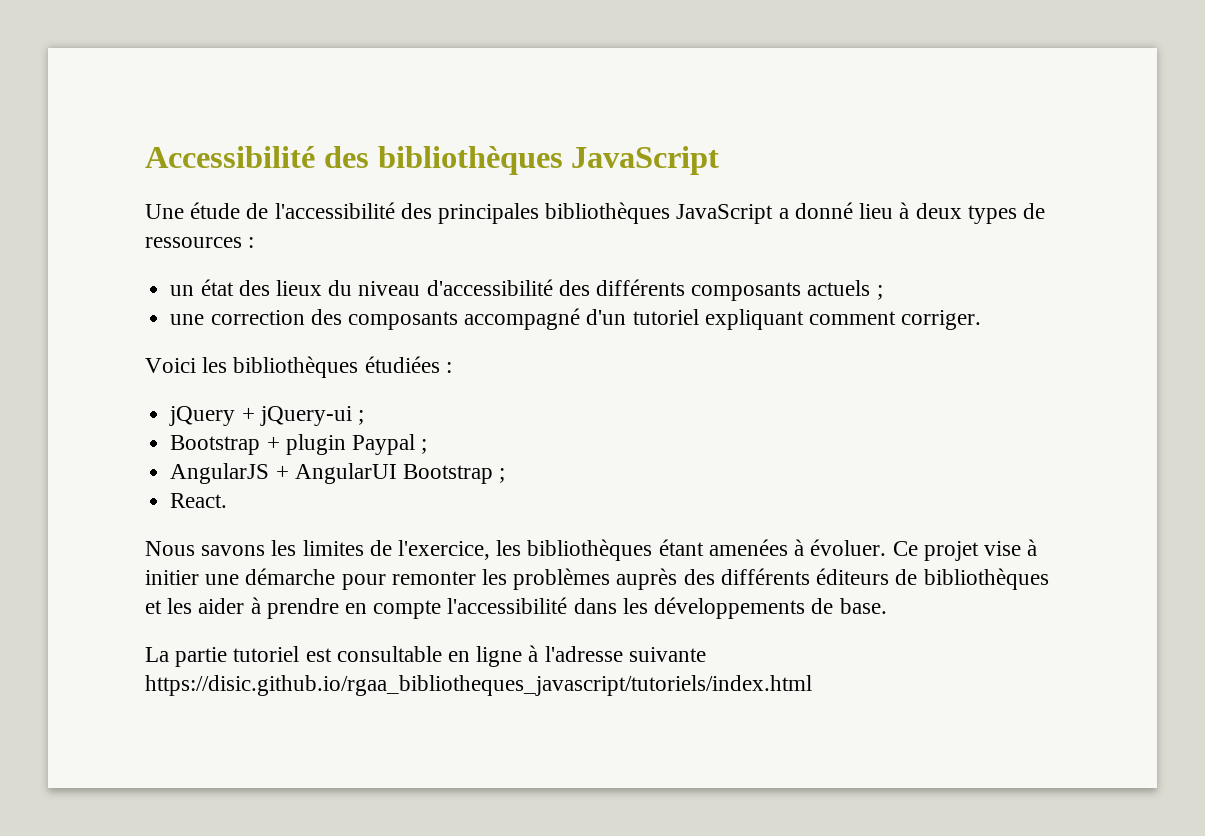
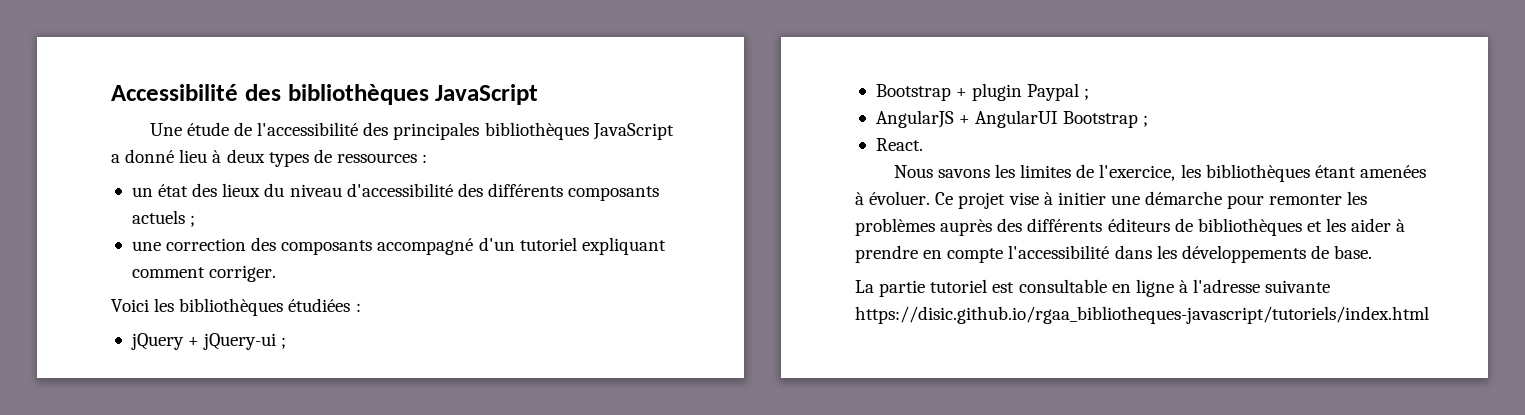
- La partie tutoriel est consultable en ligne à l'adresse suivante https://disic.github.io/rgaa_bibliotheques_javascript/tutoriels/index.html
+ La partie tutoriel est consultable en ligne à l'adresse suivante https://disic.github.io/rgaa_bibliotheques-javascript/tutoriels/index.html

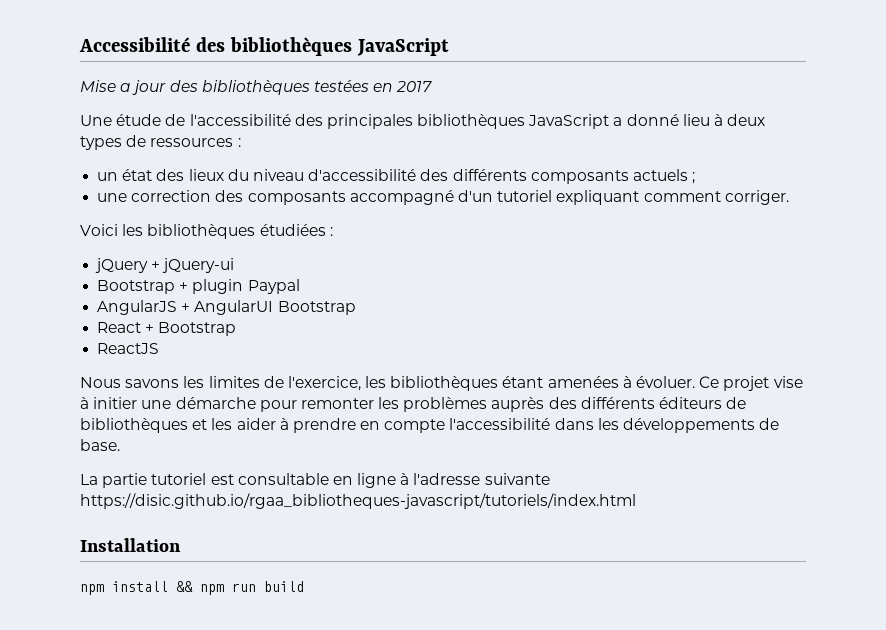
+ Mise a jour des bibliothèques testées en 2017
- jQuery + jQuery-ui ;
+ jQuery + jQuery-ui
- Bootstrap + plugin Paypal ;
+ Bootstrap + plugin Paypal
- AngularJS + AngularUI Bootstrap ;
- React.
+ AngularJS + AngularUI Bootstrap
+ React + Bootstrap
+ ReactJS
+ Installation
+ npm install && npm run build

